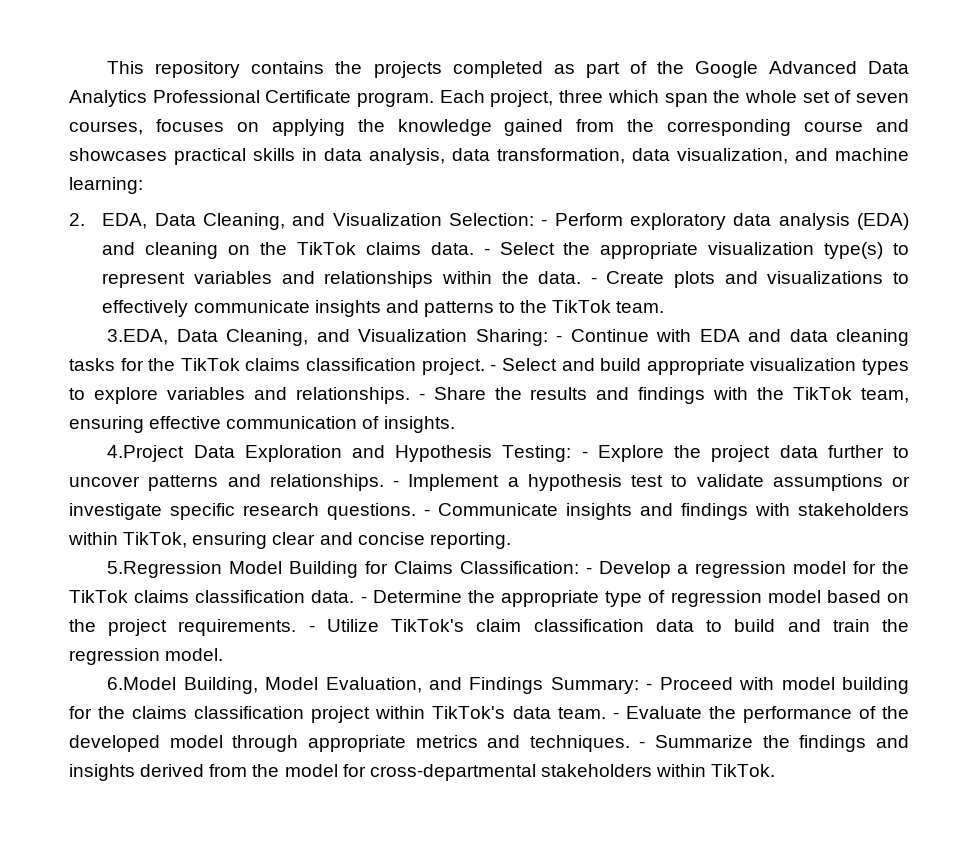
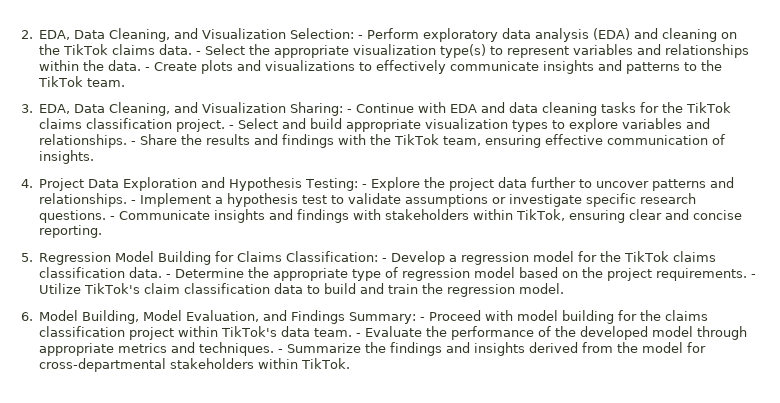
- This repository contains the projects completed as part of the Google Advanced Data Analytics Professional Certificate program. Each project, three which span the whole set of seven courses, focuses on applying the knowledge gained from the corresponding course and showcases practical skills in data analysis, data transformation, data visualization, and machine learning:
- 3.EDA, Data Cleaning, and Visualization Sharing: - Continue with EDA and data cleaning tasks for the TikTok claims classification project.
+ 3. EDA, Data Cleaning, and Visualization Sharing: - Continue with EDA and data cleaning tasks for the TikTok claims classification project.
- 4.Project Data Exploration and Hypothesis Testing: - Explore the project data further to uncover patterns and relationships.
+ 4. Project Data Exploration and Hypothesis Testing: - Explore the project data further to uncover patterns and relationships.
- 5.Regression Model Building for Claims Classification: - Develop a regression model for the TikTok claims classification data.
+ 5. Regression Model Building for Claims Classification: - Develop a regression model for the TikTok claims classification data.
- 6.Model Building, Model Evaluation, and Findings Summary: - Proceed with model building for the claims classification project within TikTok's data team.
+ 6. Model Building, Model Evaluation, and Findings Summary: - Proceed with model building for the claims classification project within TikTok's data team.

